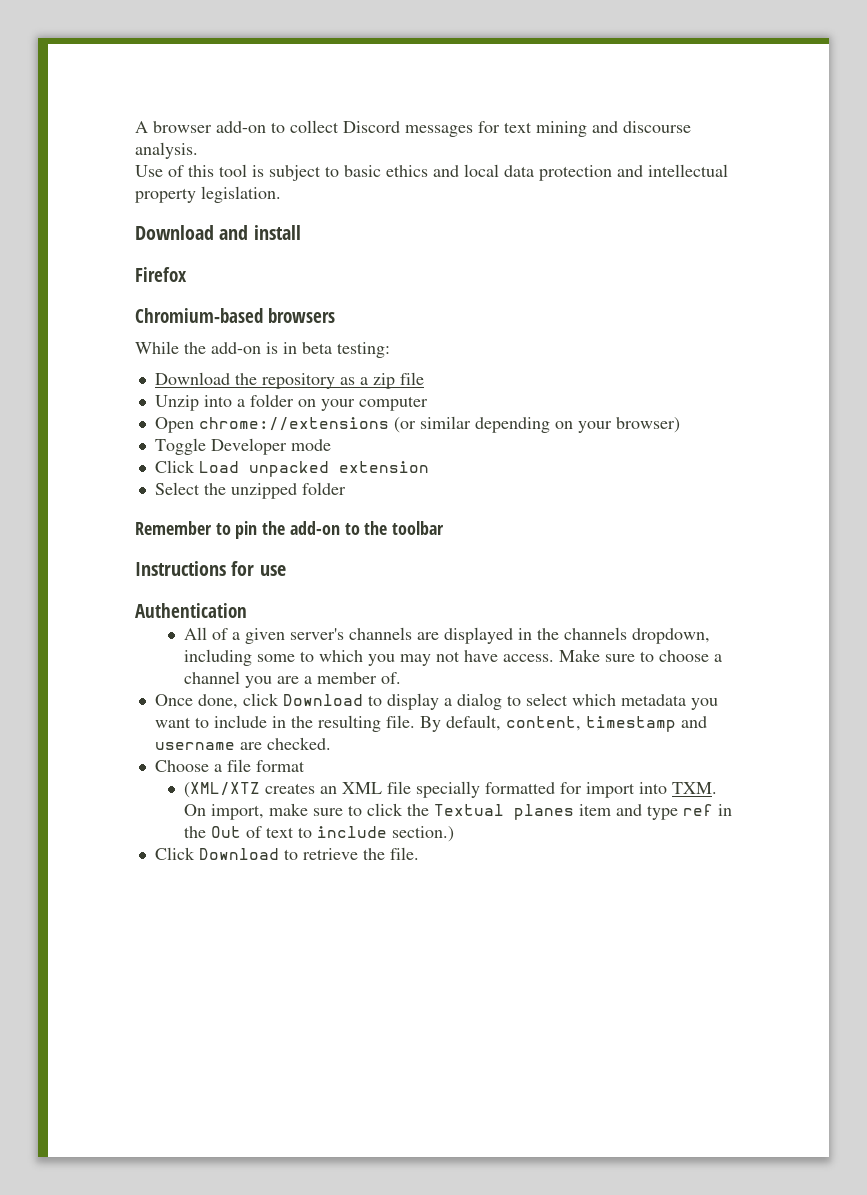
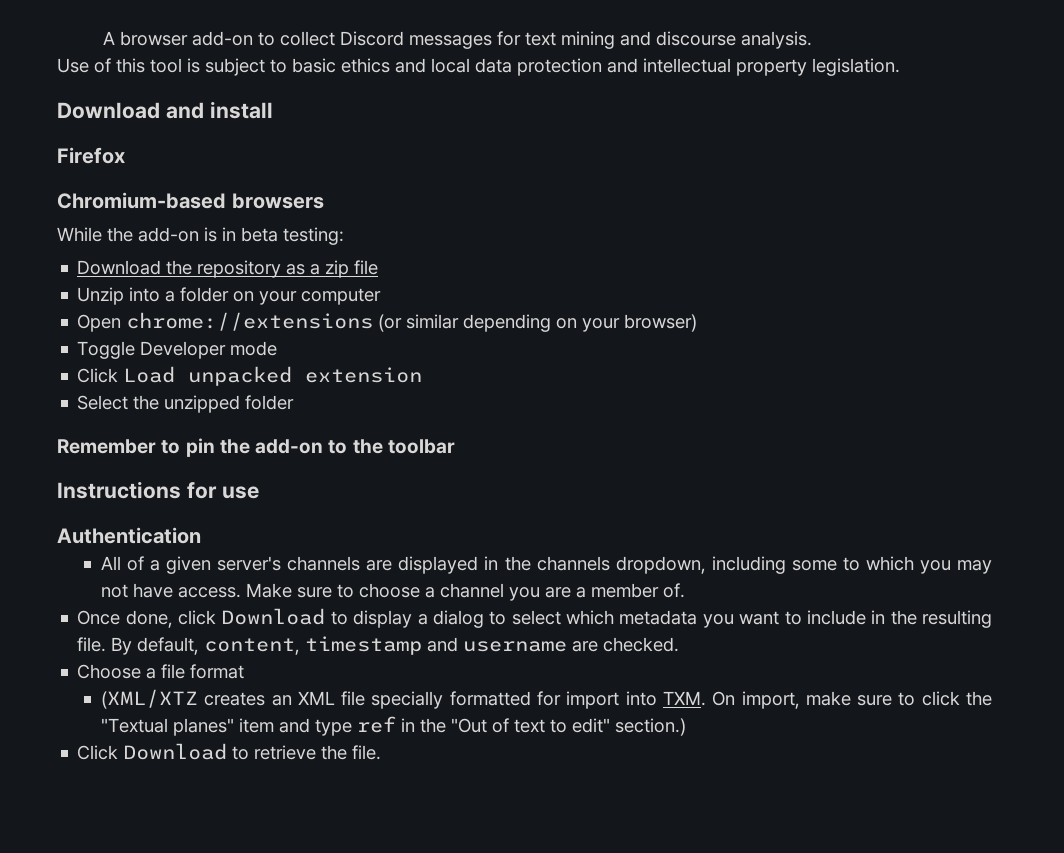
- (XML/XTZ creates an XML file specially formatted for import into TXM. On import, make sure to click the Textual planes item and type ref in the Out of text to include section.)
+ (XML/XTZ creates an XML file specially formatted for import into TXM. On import, make sure to click the "Textual planes" item and type ref in the "Out of text to edit" section.)

